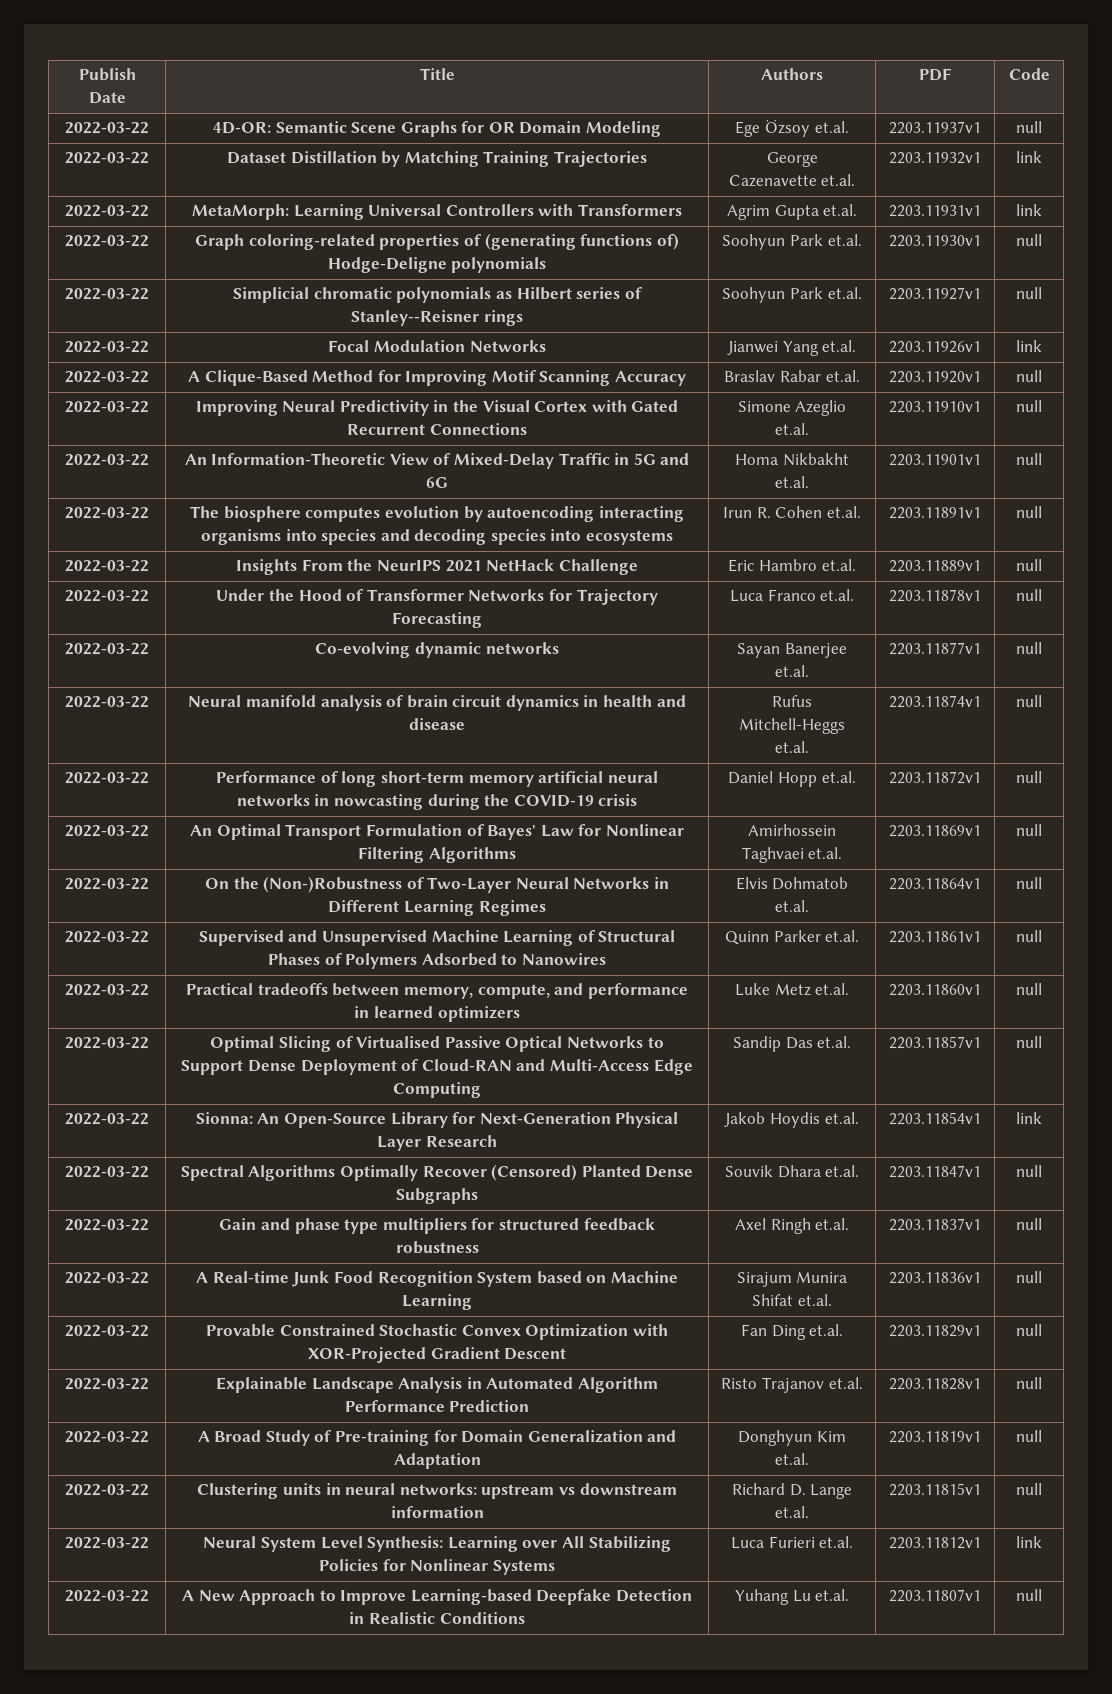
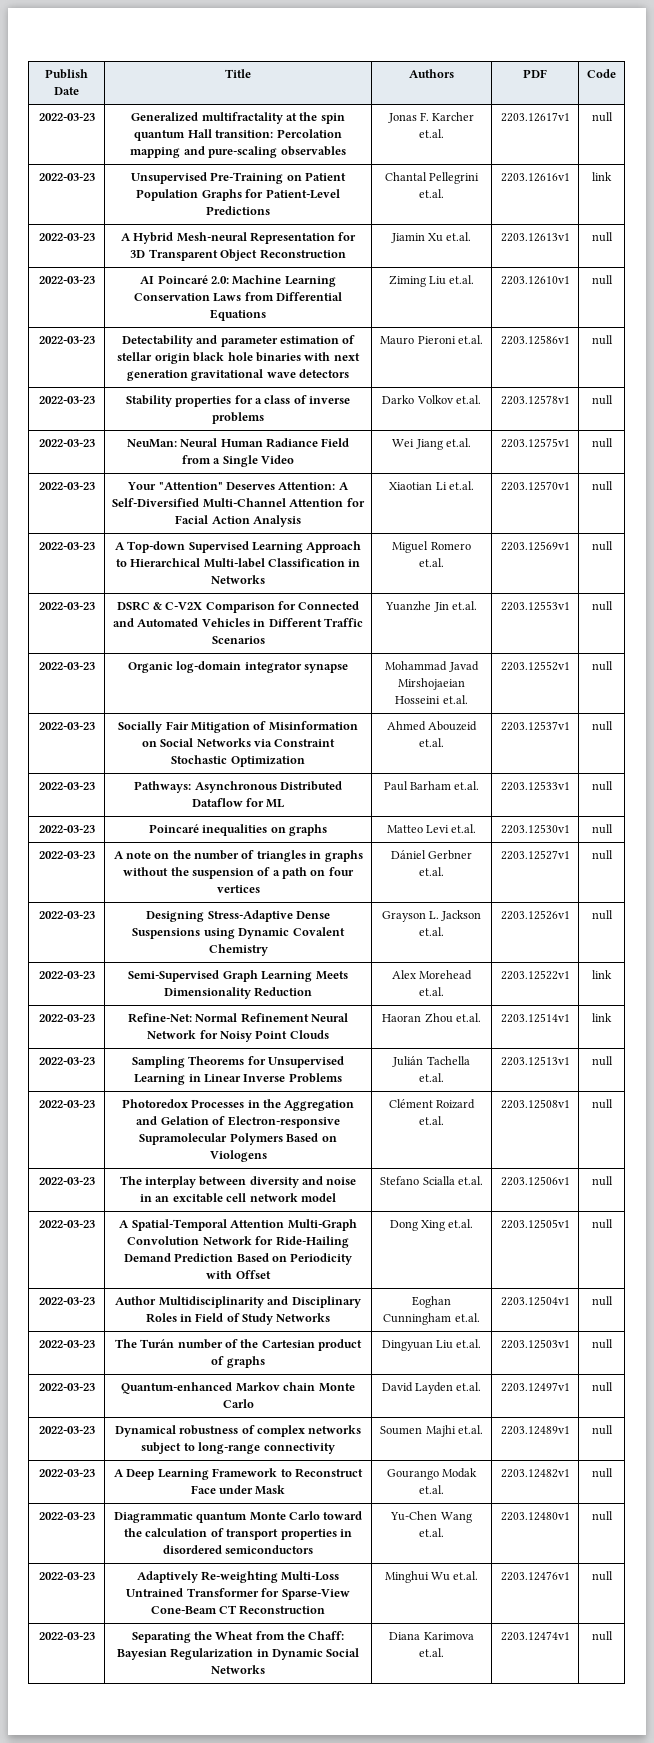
- 2022-03-22 | 4D-OR: Semantic Scene Graphs for OR Domain Modeling | Ege Özsoy et.al. | 2203.11937v1 | null
- 2022-03-22 | Dataset Distillation by Matching Training Trajectories | George Cazenavette et.al. | 2203.11932v1 | link
- 2022-03-22 | MetaMorph: Learning Universal Controllers with Transformers | Agrim Gupta et.al. | 2203.11931v1 | link
- 2022-03-22 | Graph coloring-related properties of (generating functions of) Hodge-Deligne polynomials | Soohyun Park et.al. | 2203.11930v1 | null
- 2022-03-22 | Simplicial chromatic polynomials as Hilbert series of Stanley--Reisner rings | Soohyun Park et.al. | 2203.11927v1 | null
- 2022-03-22 | Focal Modulation Networks | Jianwei Yang et.al. | 2203.11926v1 | link
- 2022-03-22 | A Clique-Based Method for Improving Motif Scanning Accuracy | Braslav Rabar et.al. | 2203.11920v1 | null
- 2022-03-22 | Improving Neural Predictivity in the Visual Cortex with Gated Recurrent Connections | Simone Azeglio et.al. | 2203.11910v1 | null
- 2022-03-22 | An Information-Theoretic View of Mixed-Delay Traffic in 5G and 6G | Homa Nikbakht et.al. | 2203.11901v1 | null
- 2022-03-22 | The biosphere computes evolution by autoencoding interacting organisms into species and decoding species into ecosystems | Irun R. Cohen et.al. | 2203.11891v1 | null
- 2022-03-22 | Insights From the NeurIPS 2021 NetHack Challenge | Eric Hambro et.al. | 2203.11889v1 | null
- 2022-03-22 | Under the Hood of Transformer Networks for Trajectory Forecasting | Luca Franco et.al. | 2203.11878v1 | null
- 2022-03-22 | Co-evolving dynamic networks | Sayan Banerjee et.al. | 2203.11877v1 | null
- 2022-03-22 | Neural manifold analysis of brain circuit dynamics in health and disease | Rufus Mitchell-Heggs et.al. | 2203.11874v1 | null
- 2022-03-22 | Performance of long short-term memory artificial neural networks in nowcasting during the COVID-19 crisis | Daniel Hopp et.al. | 2203.11872v1 | null
- 2022-03-22 | An Optimal Transport Formulation of Bayes' Law for Nonlinear Filtering Algorithms | Amirhossein Taghvaei et.al. | 2203.11869v1 | null
- 2022-03-22 | On the (Non-)Robustness of Two-Layer Neural Networks in Different Learning Regimes | Elvis Dohmatob et.al. | 2203.11864v1 | null
- 2022-03-22 | Supervised and Unsupervised Machine Learning of Structural Phases of Polymers Adsorbed to Nanowires | Quinn Parker et.al. | 2203.11861v1 | null
- 2022-03-22 | Practical tradeoffs between memory, compute, and performance in learned optimizers | Luke Metz et.al. | 2203.11860v1 | null
- 2022-03-22 | Optimal Slicing of Virtualised Passive Optical Networks to Support Dense Deployment of Cloud-RAN and Multi-Access Edge Computing | Sandip Das et.al. | 2203.11857v1 | null
- 2022-03-22 | Sionna: An Open-Source Library for Next-Generation Physical Layer Research | Jakob Hoydis et.al. | 2203.11854v1 | link
- 2022-03-22 | Spectral Algorithms Optimally Recover (Censored) Planted Dense Subgraphs | Souvik Dhara et.al. | 2203.11847v1 | null
- 2022-03-22 | Gain and phase type multipliers for structured feedback robustness | Axel Ringh et.al. | 2203.11837v1 | null
- 2022-03-22 | A Real-time Junk Food Recognition System based on Machine Learning | Sirajum Munira Shifat et.al. | 2203.11836v1 | null
- 2022-03-22 | Provable Constrained Stochastic Convex Optimization with XOR-Projected Gradient Descent | Fan Ding et.al. | 2203.11829v1 | null
- 2022-03-22 | Explainable Landscape Analysis in Automated Algorithm Performance Prediction | Risto Trajanov et.al. | 2203.11828v1 | null
- 2022-03-22 | A Broad Study of Pre-training for Domain Generalization and Adaptation | Donghyun Kim et.al. | 2203.11819v1 | null
- 2022-03-22 | Clustering units in neural networks: upstream vs downstream information | Richard D. Lange et.al. | 2203.11815v1 | null
- 2022-03-22 | Neural System Level Synthesis: Learning over All Stabilizing Policies for Nonlinear Systems | Luca Furieri et.al. | 2203.11812v1 | link
- 2022-03-22 | A New Approach to Improve Learning-based Deepfake Detection in Realistic Conditions | Yuhang Lu et.al. | 2203.11807v1 | null
+ 2022-03-23 | Generalized multifractality at the spin quantum Hall transition: Percolation mapping and pure-scaling observables | Jonas F. Karcher et.al. | 2203.12617v1 | null
+ 2022-03-23 | Unsupervised Pre-Training on Patient Population Graphs for Patient-Level Predictions | Chantal Pellegrini et.al. | 2203.12616v1 | link
+ 2022-03-23 | A Hybrid Mesh-neural Representation for 3D Transparent Object Reconstruction | Jiamin Xu et.al. | 2203.12613v1 | null
+ 2022-03-23 | AI Poincaré 2.0: Machine Learning Conservation Laws from Differential Equations | Ziming Liu et.al. | 2203.12610v1 | null
+ 2022-03-23 | Detectability and parameter estimation of stellar origin black hole binaries with next generation gravitational wave detectors | Mauro Pieroni et.al. | 2203.12586v1 | null
+ 2022-03-23 | Stability properties for a class of inverse problems | Darko Volkov et.al. | 2203.12578v1 | null
+ 2022-03-23 | NeuMan: Neural Human Radiance Field from a Single Video | Wei Jiang et.al. | 2203.12575v1 | null
+ 2022-03-23 | Your "Attention" Deserves Attention: A Self-Diversified Multi-Channel Attention for Facial Action Analysis | Xiaotian Li et.al. | 2203.12570v1 | null
+ 2022-03-23 | A Top-down Supervised Learning Approach to Hierarchical Multi-label Classification in Networks | Miguel Romero et.al. | 2203.12569v1 | null
+ 2022-03-23 | DSRC & C-V2X Comparison for Connected and Automated Vehicles in Different Traffic Scenarios | Yuanzhe Jin et.al. | 2203.12553v1 | null
+ 2022-03-23 | Organic log-domain integrator synapse | Mohammad Javad Mirshojaeian Hosseini et.al. | 2203.12552v1 | null
+ 2022-03-23 | Socially Fair Mitigation of Misinformation on Social Networks via Constraint Stochastic Optimization | Ahmed Abouzeid et.al. | 2203.12537v1 | null
+ 2022-03-23 | Pathways: Asynchronous Distributed Dataflow for ML | Paul Barham et.al. | 2203.12533v1 | null
+ 2022-03-23 | Poincaré inequalities on graphs | Matteo Levi et.al. | 2203.12530v1 | null
+ 2022-03-23 | A note on the number of triangles in graphs without the suspension of a path on four vertices | Dániel Gerbner et.al. | 2203.12527v1 | null
+ 2022-03-23 | Designing Stress-Adaptive Dense Suspensions using Dynamic Covalent Chemistry | Grayson L. Jackson et.al. | 2203.12526v1 | null
+ 2022-03-23 | Semi-Supervised Graph Learning Meets Dimensionality Reduction | Alex Morehead et.al. | 2203.12522v1 | link
+ 2022-03-23 | Refine-Net: Normal Refinement Neural Network for Noisy Point Clouds | Haoran Zhou et.al. | 2203.12514v1 | link
+ 2022-03-23 | Sampling Theorems for Unsupervised Learning in Linear Inverse Problems | Julián Tachella et.al. | 2203.12513v1 | null
+ 2022-03-23 | Photoredox Processes in the Aggregation and Gelation of Electron-responsive Supramolecular Polymers Based on Viologens | Clément Roizard et.al. | 2203.12508v1 | null
+ 2022-03-23 | The interplay between diversity and noise in an excitable cell network model | Stefano Scialla et.al. | 2203.12506v1 | null
+ 2022-03-23 | A Spatial-Temporal Attention Multi-Graph Convolution Network for Ride-Hailing Demand Prediction Based on Periodicity with Offset | Dong Xing et.al. | 2203.12505v1 | null
+ 2022-03-23 | Author Multidisciplinarity and Disciplinary Roles in Field of Study Networks | Eoghan Cunningham et.al. | 2203.12504v1 | null
+ 2022-03-23 | The Turán number of the Cartesian product of graphs | Dingyuan Liu et.al. | 2203.12503v1 | null
+ 2022-03-23 | Quantum-enhanced Markov chain Monte Carlo | David Layden et.al. | 2203.12497v1 | null
+ 2022-03-23 | Dynamical robustness of complex networks subject to long-range connectivity | Soumen Majhi et.al. | 2203.12489v1 | null
+ 2022-03-23 | A Deep Learning Framework to Reconstruct Face under Mask | Gourango Modak et.al. | 2203.12482v1 | null
+ 2022-03-23 | Diagrammatic quantum Monte Carlo toward the calculation of transport properties in disordered semiconductors | Yu-Chen Wang et.al. | 2203.12480v1 | null
+ 2022-03-23 | Adaptively Re-weighting Multi-Loss Untrained Transformer for Sparse-View Cone-Beam CT Reconstruction | Minghui Wu et.al. | 2203.12476v1 | null
+ 2022-03-23 | Separating the Wheat from the Chaff: Bayesian Regularization in Dynamic Social Networks | Diana Karimova et.al. | 2203.12474v1 | null

